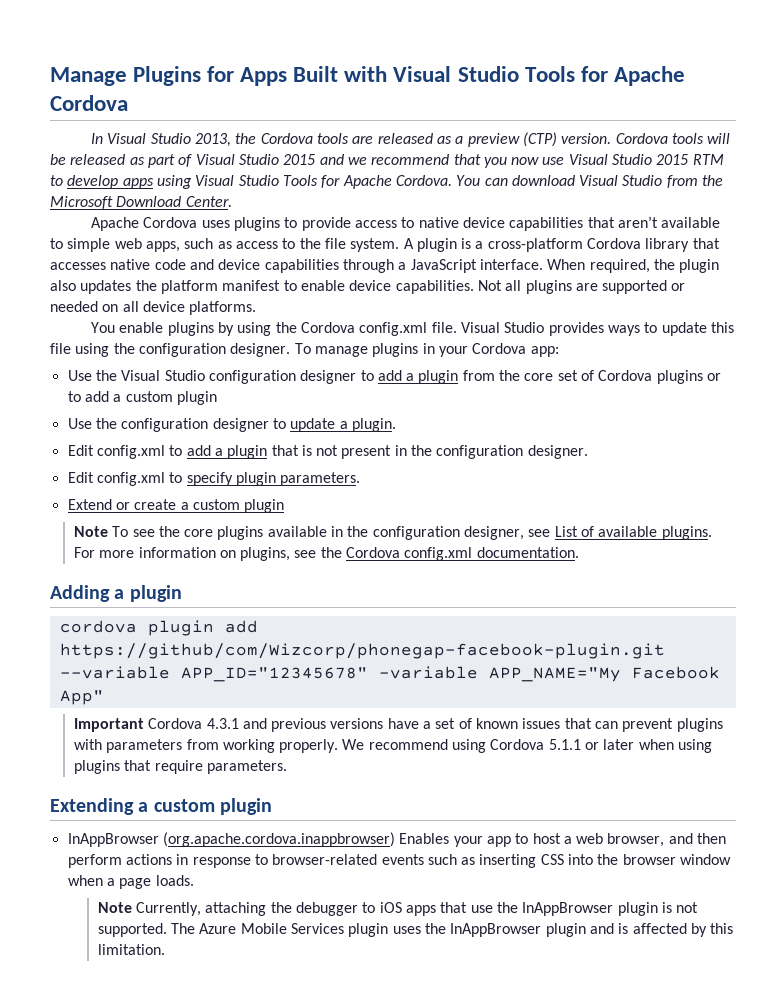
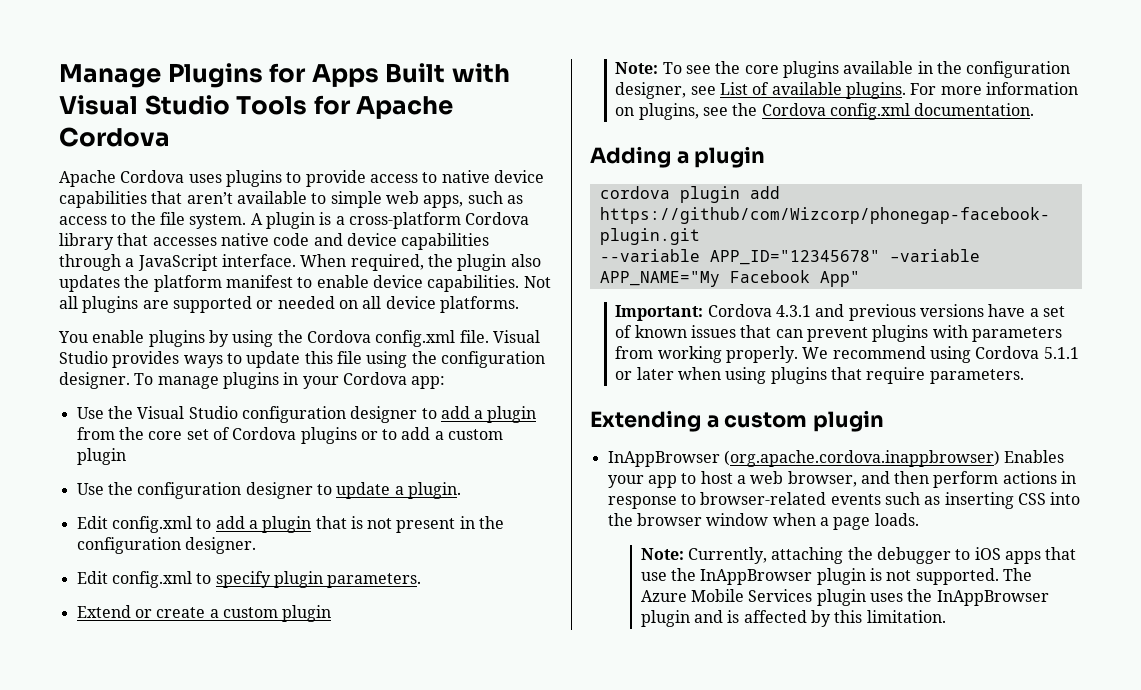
- In Visual Studio 2013, the Cordova tools are released as a preview (CTP) version. Cordova tools will be released as part of Visual Studio 2015 and we recommend that you now use Visual Studio 2015 RTM to develop apps using Visual Studio Tools for Apache Cordova. You can download Visual Studio from the Microsoft Download Center.
- Note To see the core plugins available in the configuration designer, see List of available plugins.
+ Note: To see the core plugins available in the configuration designer, see List of available plugins.
- Important Cordova 4.3.1 and previous versions have a set of known issues that can prevent plugins with parameters from working properly.
+ Important: Cordova 4.3.1 and previous versions have a set of known issues that can prevent plugins with parameters from working properly.
- Note Currently, attaching the debugger to iOS apps that use the InAppBrowser plugin is not supported.
+ Note: Currently, attaching the debugger to iOS apps that use the InAppBrowser plugin is not supported.

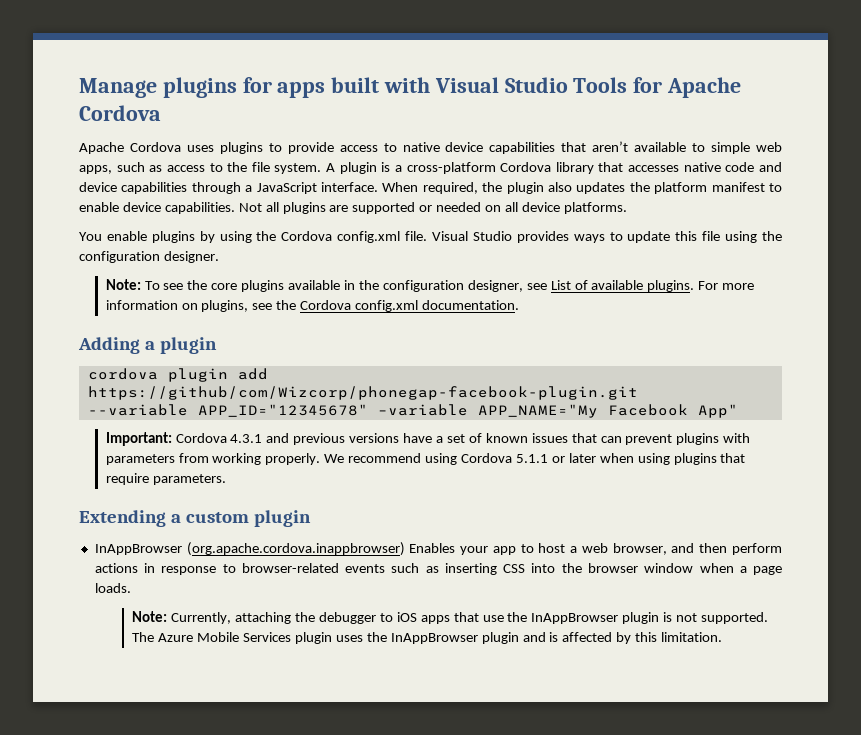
- Manage Plugins for Apps Built with Visual Studio Tools for Apache Cordova
+ Manage plugins for apps built with Visual Studio Tools for Apache Cordova
- To manage plugins in your Cordova app:
- Use the Visual Studio configuration designer to add a plugin from the core set of Cordova plugins or to add a custom plugin
- Use the configuration designer to update a plugin.
- Edit config.xml to add a plugin that is not present in the configuration designer.
- Edit config.xml to specify plugin parameters.
- Extend or create a custom plugin

